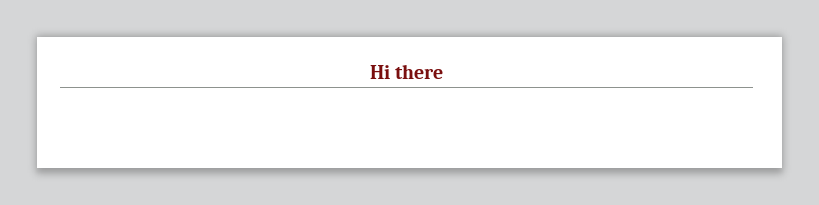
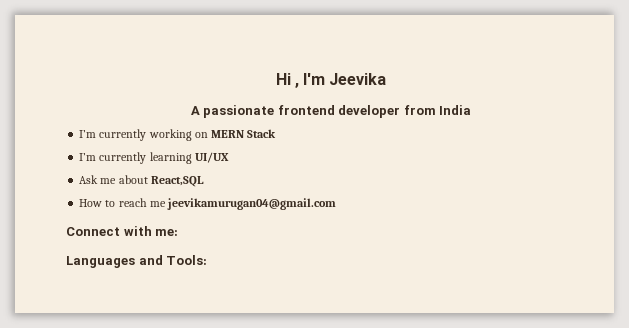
- Hi there
+ Hi , I'm Jeevika
+ A passionate frontend developer from India
+ I’m currently working on MERN Stack
+ I’m currently learning UI/UX
+ Ask me about React,SQL
+ How to reach me jeevikamurugan04@gmail.com
+ Connect with me:
+ Languages and Tools:

